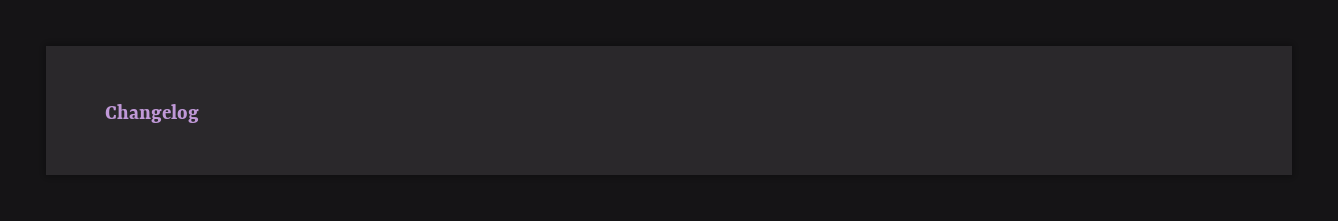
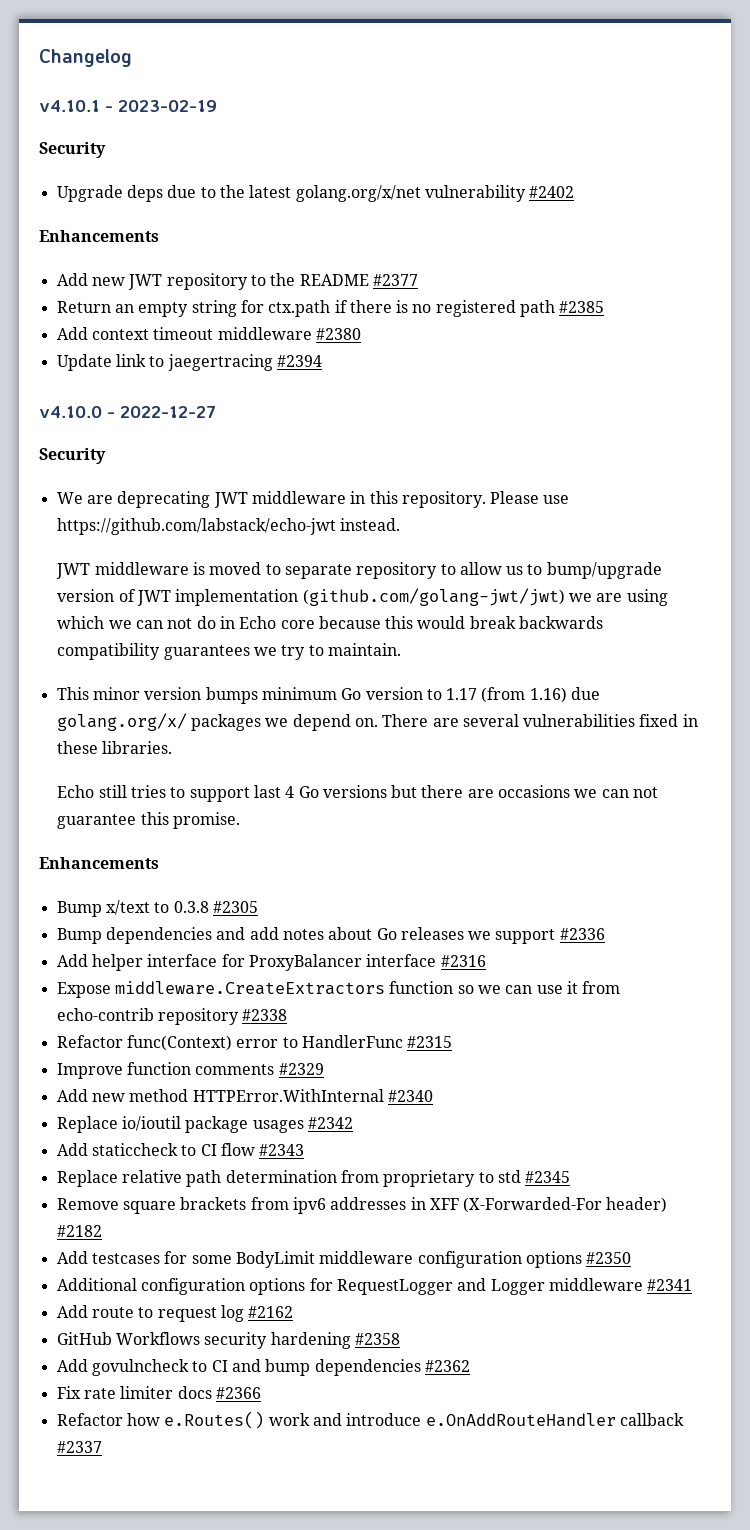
+ v4.10.1 - 2023-02-19
+ Security
+ Upgrade deps due to the latest golang.org/x/net vulnerability #2402
+ Enhancements
+ Add new JWT repository to the README #2377
+ Return an empty string for ctx.path if there is no registered path #2385
+ Add context timeout middleware #2380
+ Update link to jaegertracing #2394
+ v4.10.0 - 2022-12-27
+ Security
+ We are deprecating JWT middleware in this repository. Please use https://github.com/labstack/echo-jwt instead.
+ JWT middleware is moved to separate repository to allow us to bump/upgrade version of JWT implementation (github.com/golang-jwt/jwt) we are using which we can not do in Echo core because this would break backwards compatibility guarantees we try to maintain.
+ This minor version bumps minimum Go version to 1.17 (from 1.16) due golang.org/x/ packages we depend on. There are several vulnerabilities fixed in these libraries.
+ Echo still tries to support last 4 Go versions but there are occasions we can not guarantee this promise.
+ Enhancements
+ Bump x/text to 0.3.8 #2305
+ Bump dependencies and add notes about Go releases we support #2336
+ Add helper interface for ProxyBalancer interface #2316
+ Expose middleware.CreateExtractors function so we can use it from echo-contrib repository #2338
+ Refactor func(Context) error to HandlerFunc #2315
+ Improve function comments #2329
+ Add new method HTTPError.WithInternal #2340
+ Replace io/ioutil package usages #2342
+ Add staticcheck to CI flow #2343
+ Replace relative path determination from proprietary to std #2345
+ Remove square brackets from ipv6 addresses in XFF (X-Forwarded-For header) #2182
+ Add testcases for some BodyLimit middleware configuration options #2350
+ Additional configuration options for RequestLogger and Logger middleware #2341
+ Add route to request log #2162
+ GitHub Workflows security hardening #2358
+ Add govulncheck to CI and bump dependencies #2362
+ Fix rate limiter docs #2366
+ Refactor how e.Routes() work and introduce e.OnAddRouteHandler callback #2337

